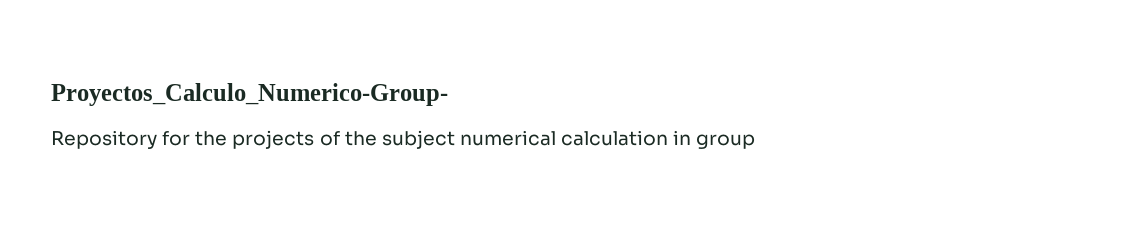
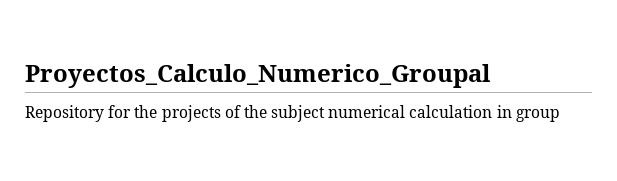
- Proyectos_Calculo_Numerico-Group-
+ Proyectos_Calculo_Numerico_Groupal

